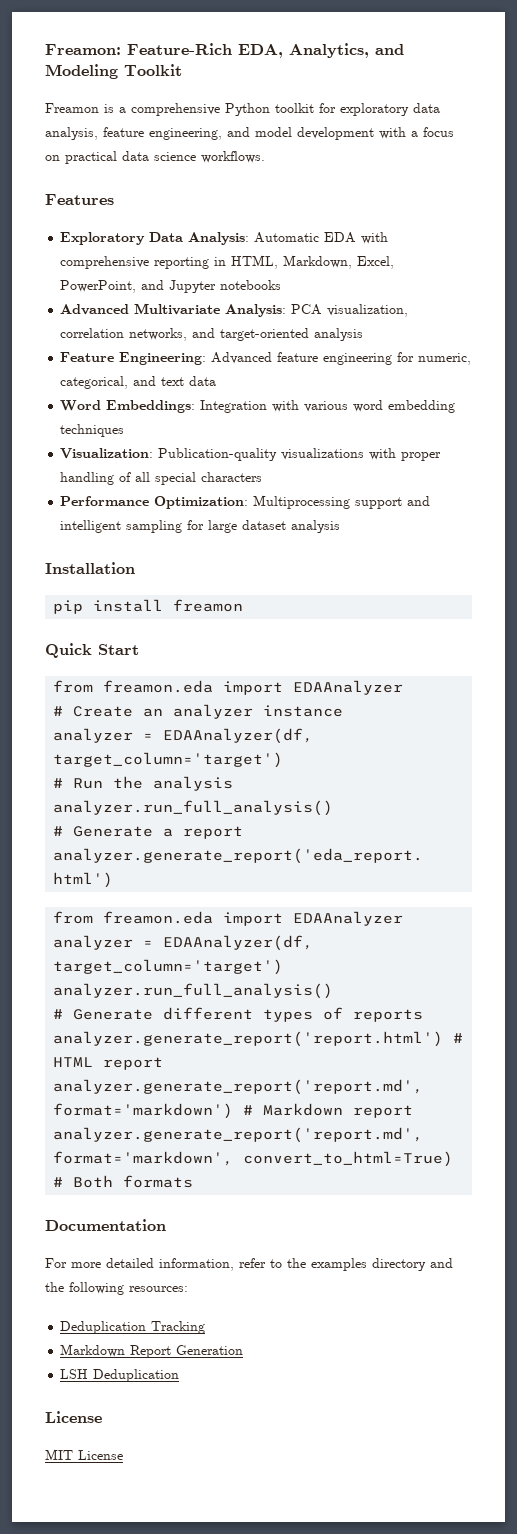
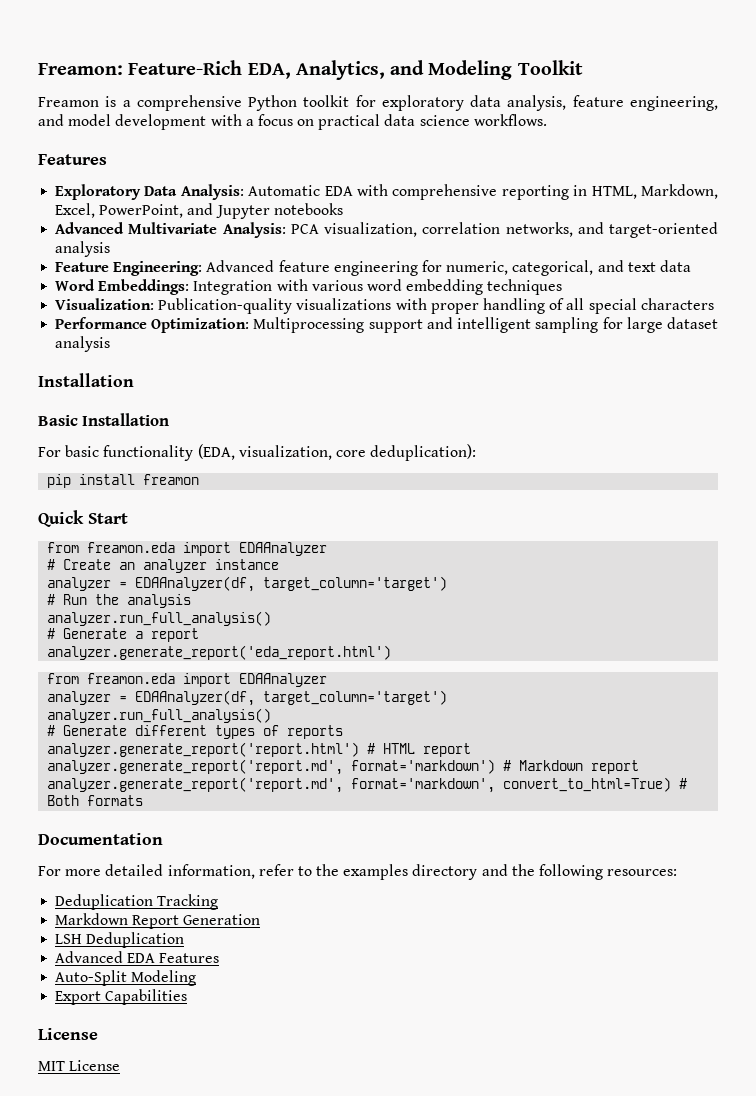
+ Basic Installation
+ For basic functionality (EDA, visualization, core deduplication):
+ Advanced EDA Features
+ Auto-Split Modeling
+ Export Capabilities

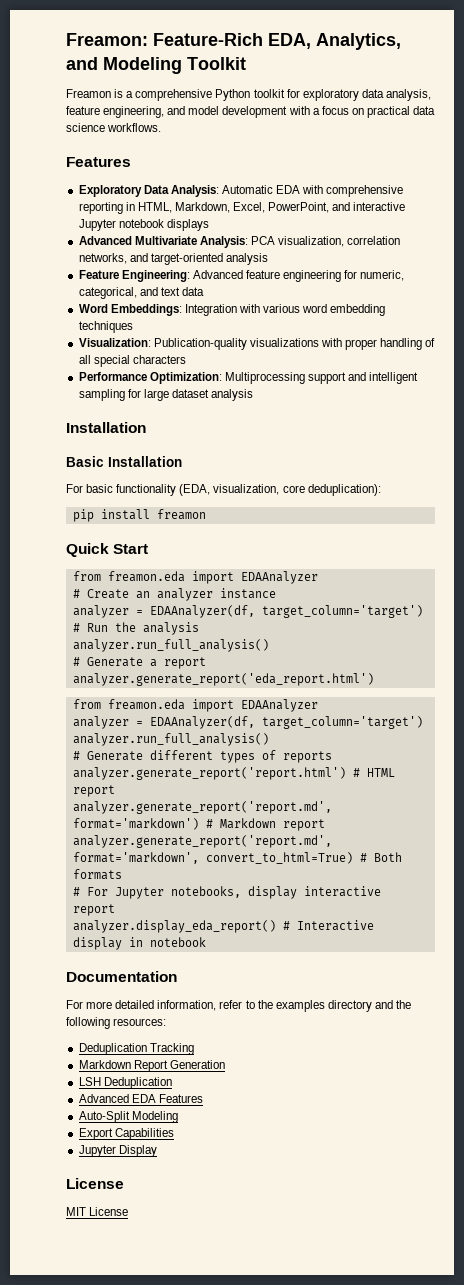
- Exploratory Data Analysis: Automatic EDA with comprehensive reporting in HTML, Markdown, Excel, PowerPoint, and Jupyter notebooks
+ Exploratory Data Analysis: Automatic EDA with comprehensive reporting in HTML, Markdown, Excel, PowerPoint, and interactive Jupyter notebook displays
+ # For Jupyter notebooks, display interactive report
+ analyzer.display_eda_report() # Interactive display in notebook
+ Jupyter Display

